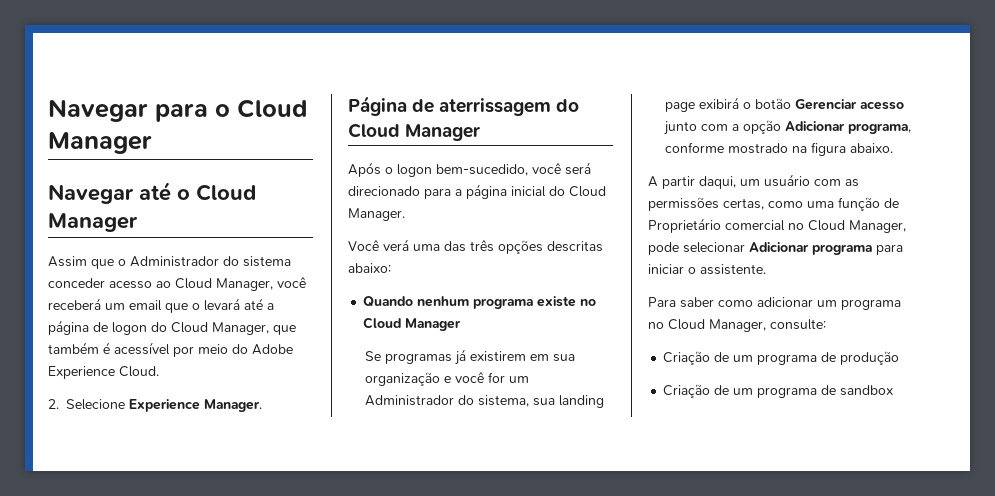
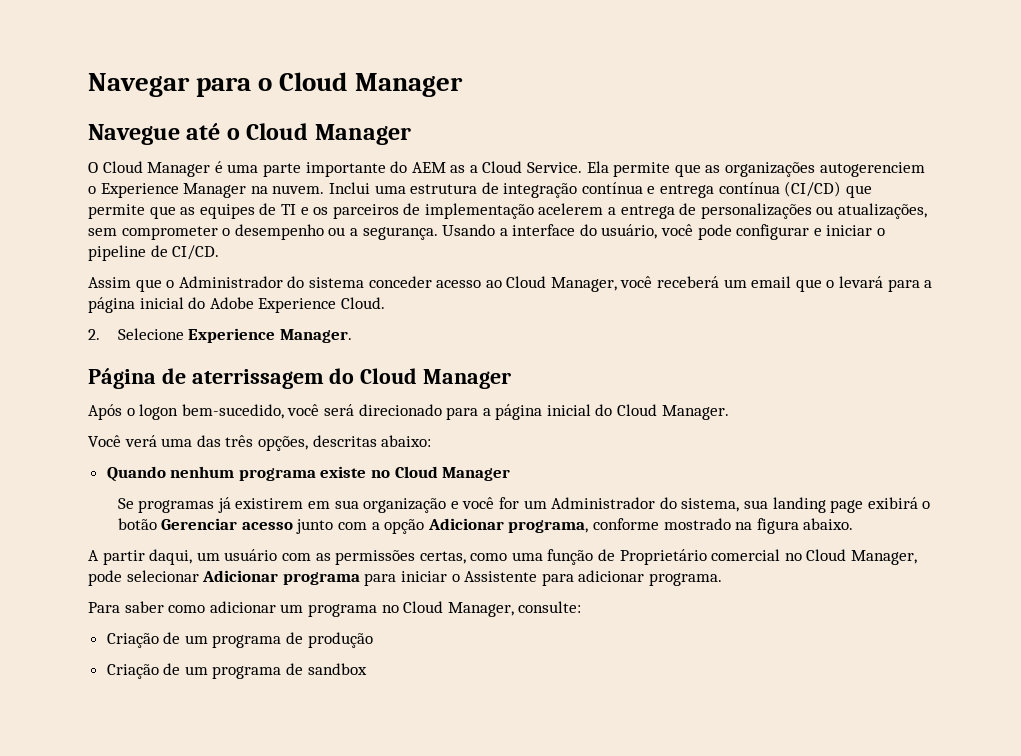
- Navegar até o Cloud Manager
+ Navegue até o Cloud Manager
+ O Cloud Manager é uma parte importante do AEM as a Cloud Service. Ela permite que as organizações autogerenciem o Experience Manager na nuvem. Inclui uma estrutura de integração contínua e entrega contínua (CI/CD) que permite que as equipes de TI e os parceiros de implementação acelerem a entrega de personalizações ou atualizações, sem comprometer o desempenho ou a segurança. Usando a interface do usuário, você pode configurar e iniciar o pipeline de CI/CD.
- Assim que o Administrador do sistema conceder acesso ao Cloud Manager, você receberá um email que o levará até a página de logon do Cloud Manager, que também é acessível por meio do Adobe Experience Cloud.
+ Assim que o Administrador do sistema conceder acesso ao Cloud Manager, você receberá um email que o levará para a página inicial do Adobe Experience Cloud.
- Você verá uma das três opções descritas abaixo:
+ Você verá uma das três opções, descritas abaixo:
- A partir daqui, um usuário com as permissões certas, como uma função de Proprietário comercial no Cloud Manager, pode selecionar Adicionar programa para iniciar o assistente.
+ A partir daqui, um usuário com as permissões certas, como uma função de Proprietário comercial no Cloud Manager, pode selecionar Adicionar programa para iniciar o Assistente para adicionar programa.

